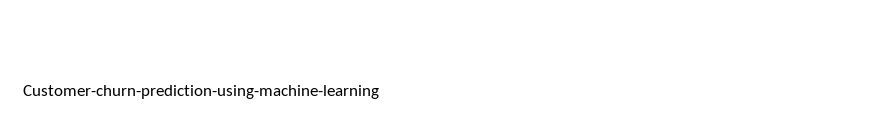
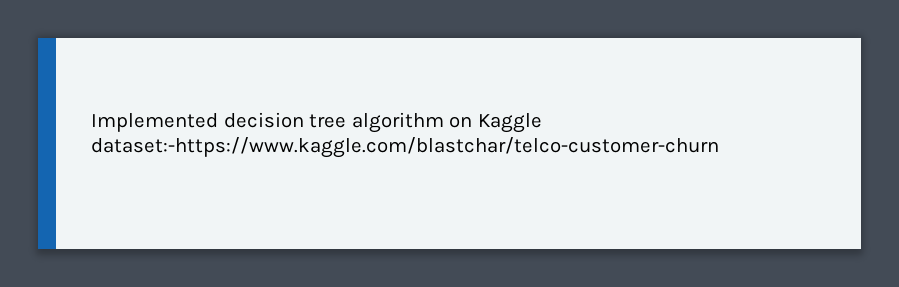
- Customer-churn-prediction-using-machine-learning
+ Implemented decision tree algorithm on Kaggle dataset:-https://www.kaggle.com/blastchar/telco-customer-churn

